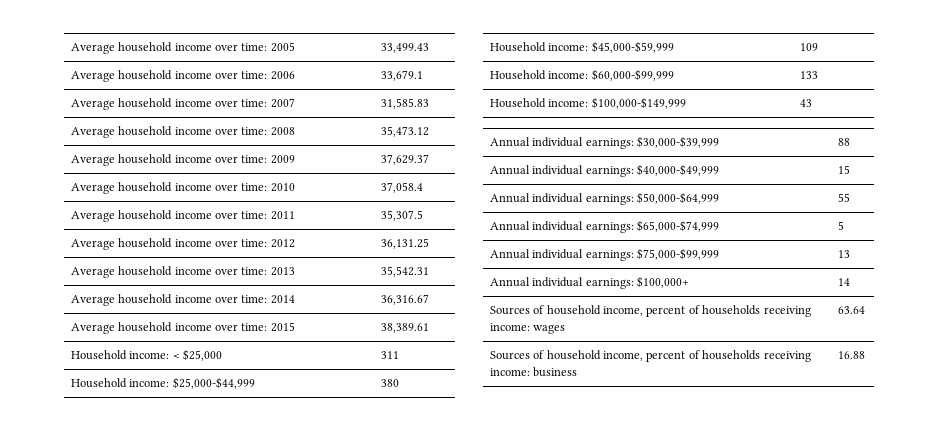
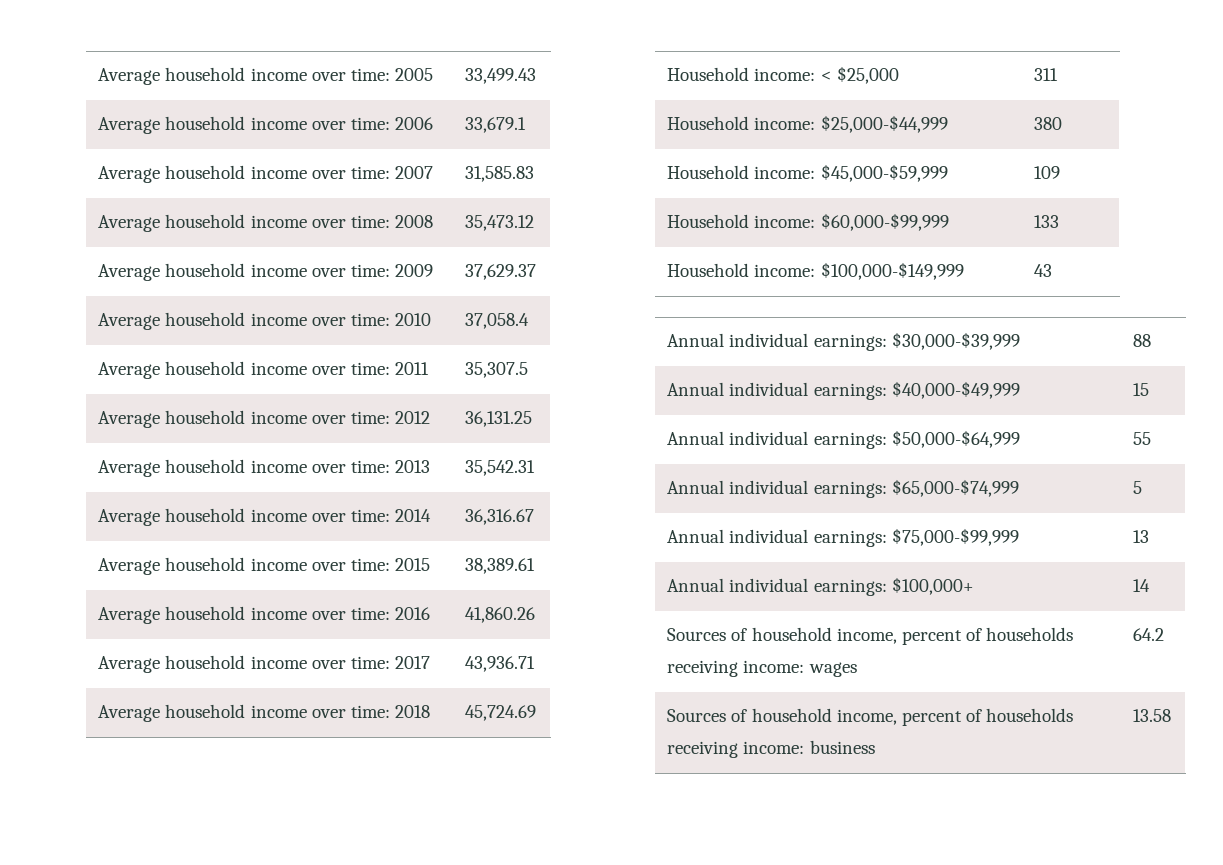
+ Average household income over time: 2016 | 41,860.26
+ Average household income over time: 2017 | 43,936.71
+ Average household income over time: 2018 | 45,724.69
- Sources of household income, percent of households receiving income: wages | 63.64
+ Sources of household income, percent of households receiving income: wages | 64.2
- Sources of household income, percent of households receiving income: business | 16.88
+ Sources of household income, percent of households receiving income: business | 13.58

